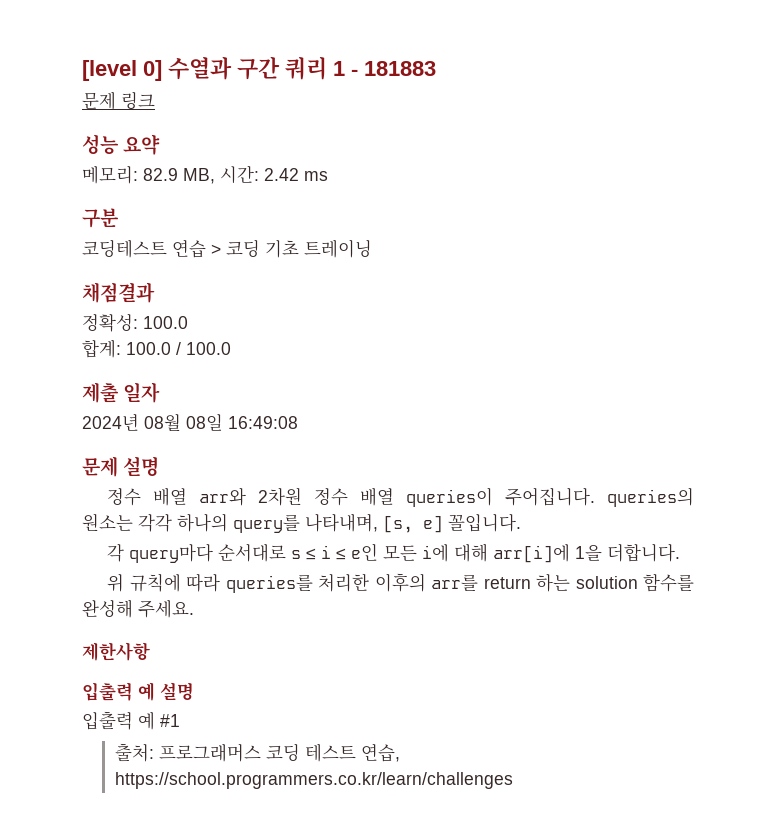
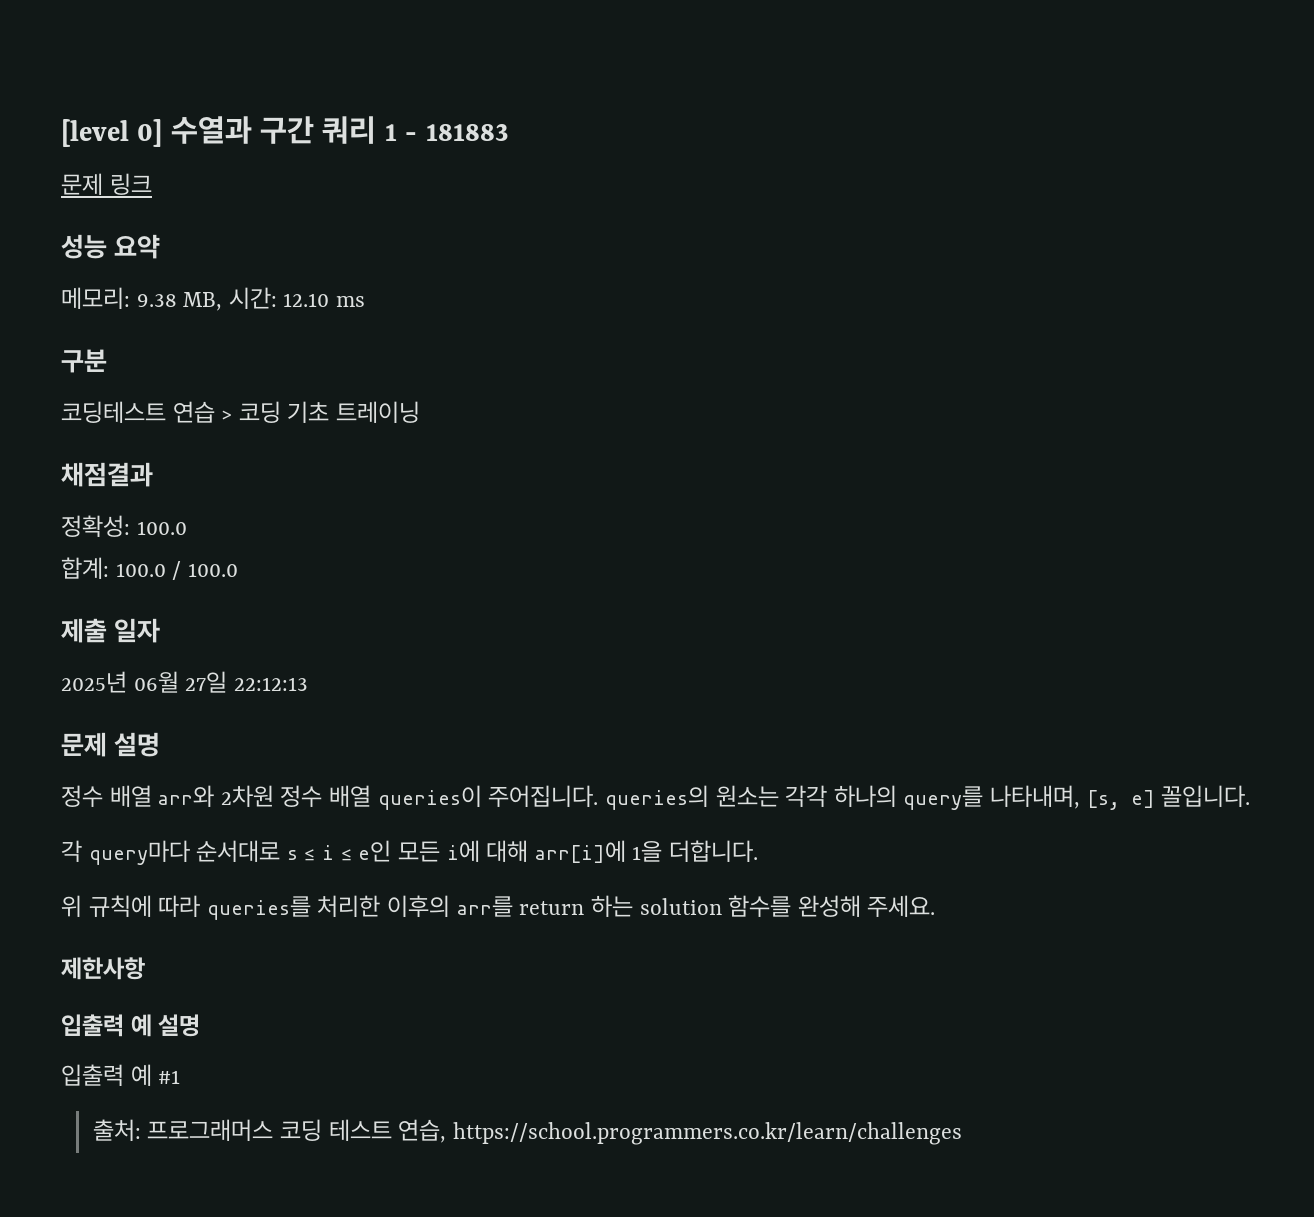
- 메모리: 82.9 MB, 시간: 2.42 ms
+ 메모리: 9.38 MB, 시간: 12.10 ms
- 2024년 08월 08일 16:49:08
+ 2025년 06월 27일 22:12:13

